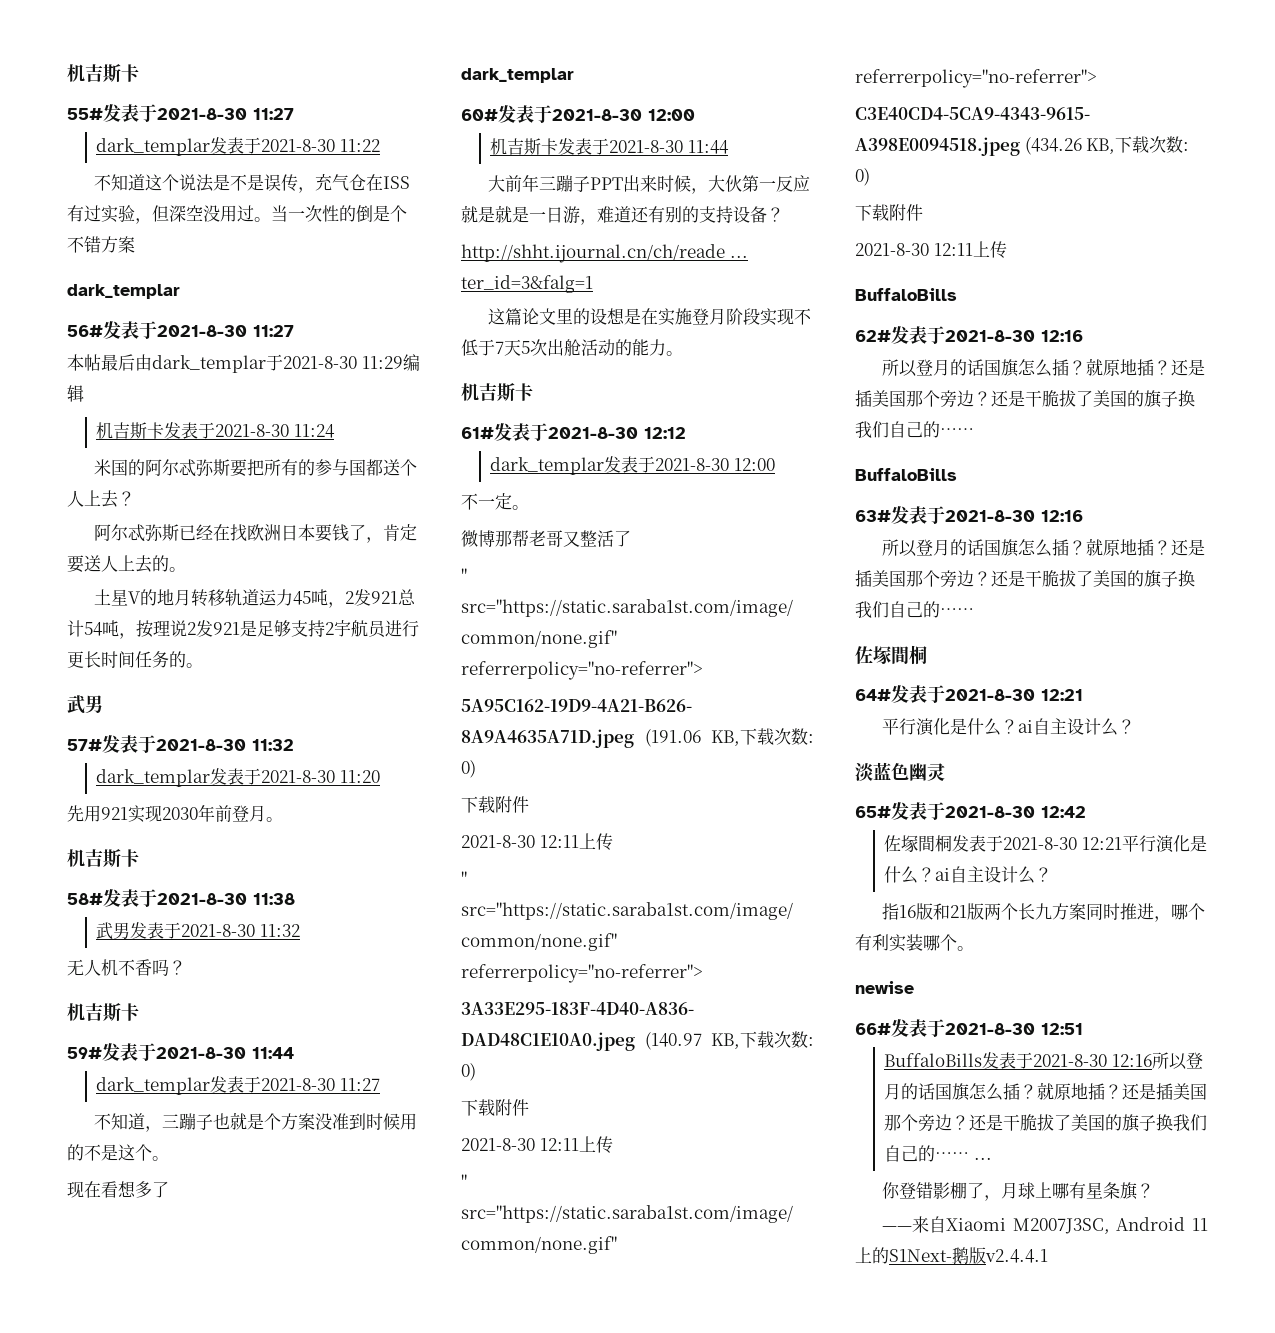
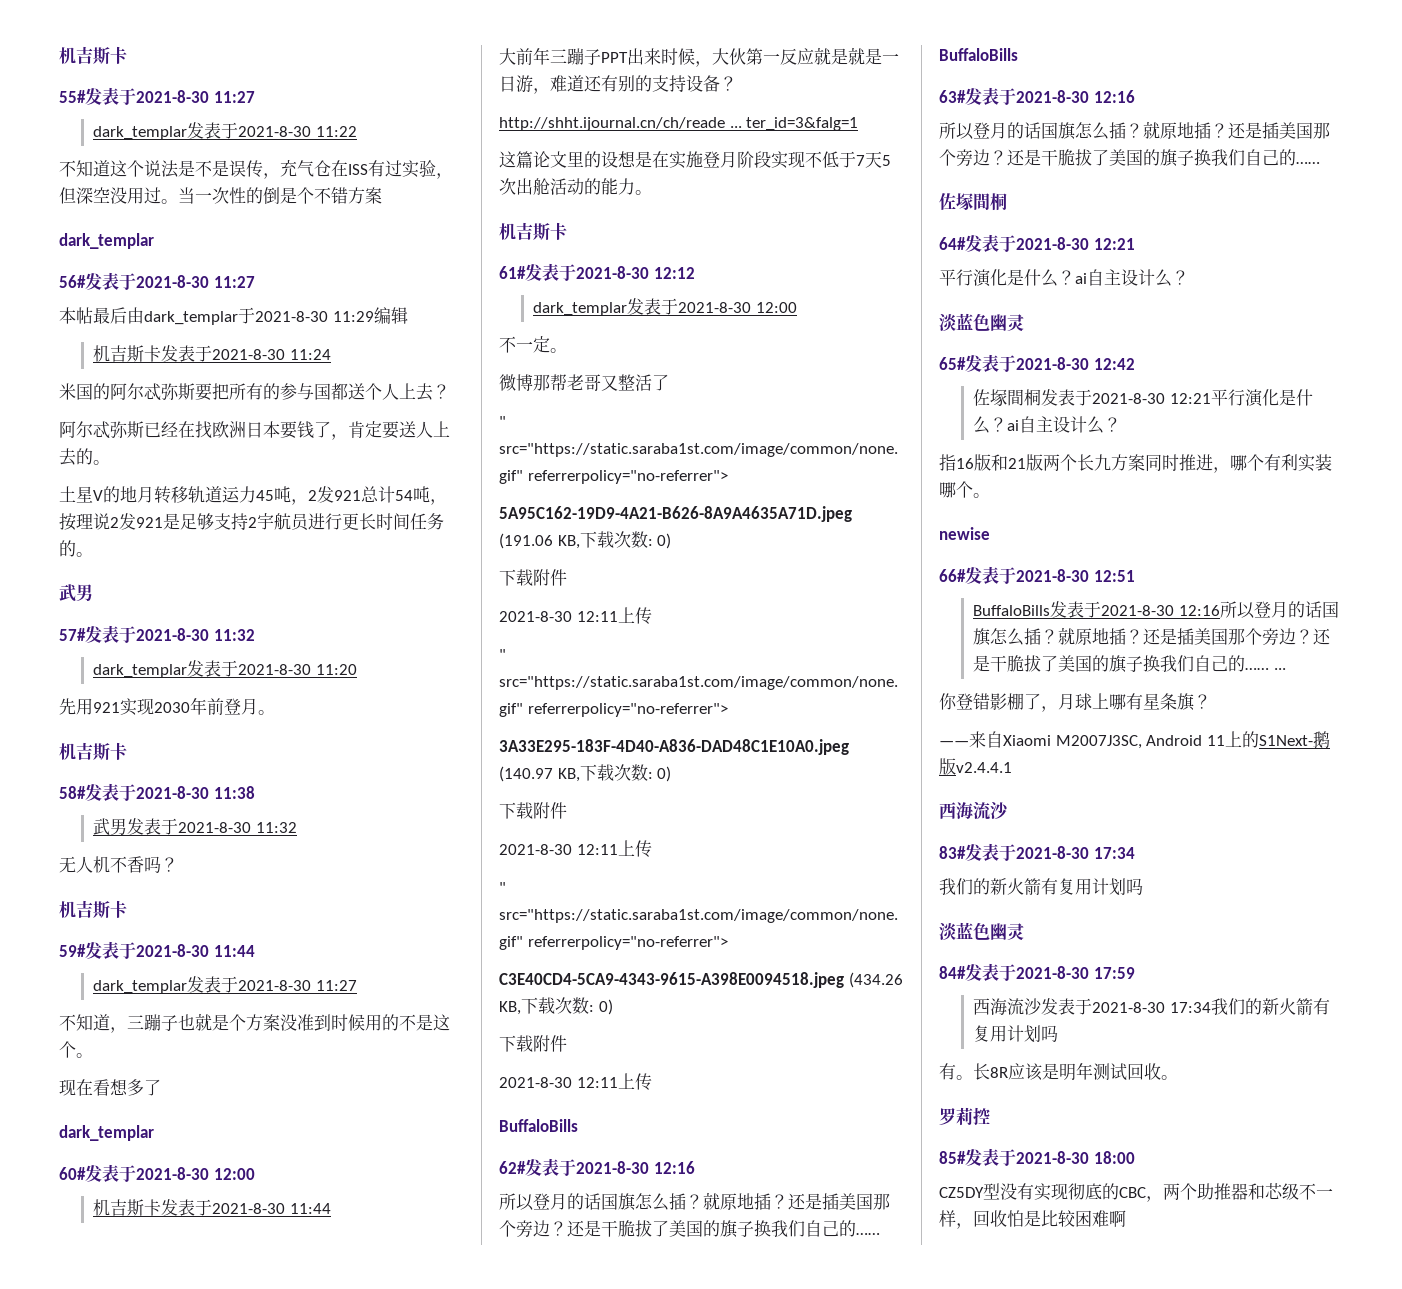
  ——来自Xiaomi M2007J3SC, Android 11上的S1Next-鹅版v2.4.4.1
+ 西海流沙
+ 83#发表于2021-8-30 17:34
+ 我们的新火箭有复用计划吗
+ 淡蓝色幽灵
+ 84#发表于2021-8-30 17:59
+ 西海流沙发表于2021-8-30 17:34我们的新火箭有复用计划吗
+ 有。长8R应该是明年测试回收。
+ 罗莉控
+ 85#发表于2021-8-30 18:00
+ CZ5DY型没有实现彻底的CBC，两个助推器和芯级不一样，回收怕是比较困难啊

